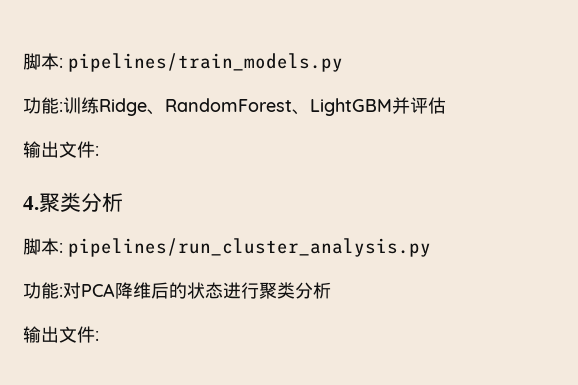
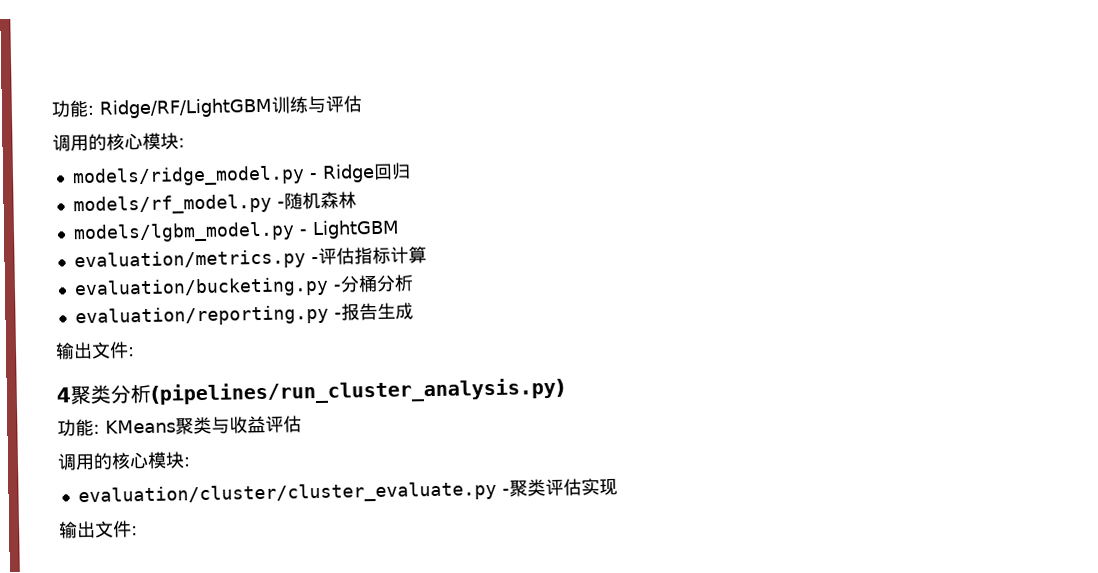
- 脚本: pipelines/train_models.py
- 功能:训练Ridge、RandomForest、LightGBM并评估
+ 功能: Ridge/RF/LightGBM训练与评估
+ 调用的核心模块:
+ models/ridge_model.py - Ridge回归
+ models/rf_model.py -随机森林
+ models/lgbm_model.py - LightGBM
+ evaluation/metrics.py -评估指标计算
+ evaluation/bucketing.py -分桶分析
+ evaluation/reporting.py -报告生成
- 4.聚类分析
- 脚本: pipelines/run_cluster_analysis.py
- 功能:对PCA降维后的状态进行聚类分析
+ 4聚类分析(pipelines/run_cluster_analysis.py)
+ 功能: KMeans聚类与收益评估
+ 调用的核心模块:
+ evaluation/cluster/cluster_evaluate.py -聚类评估实现

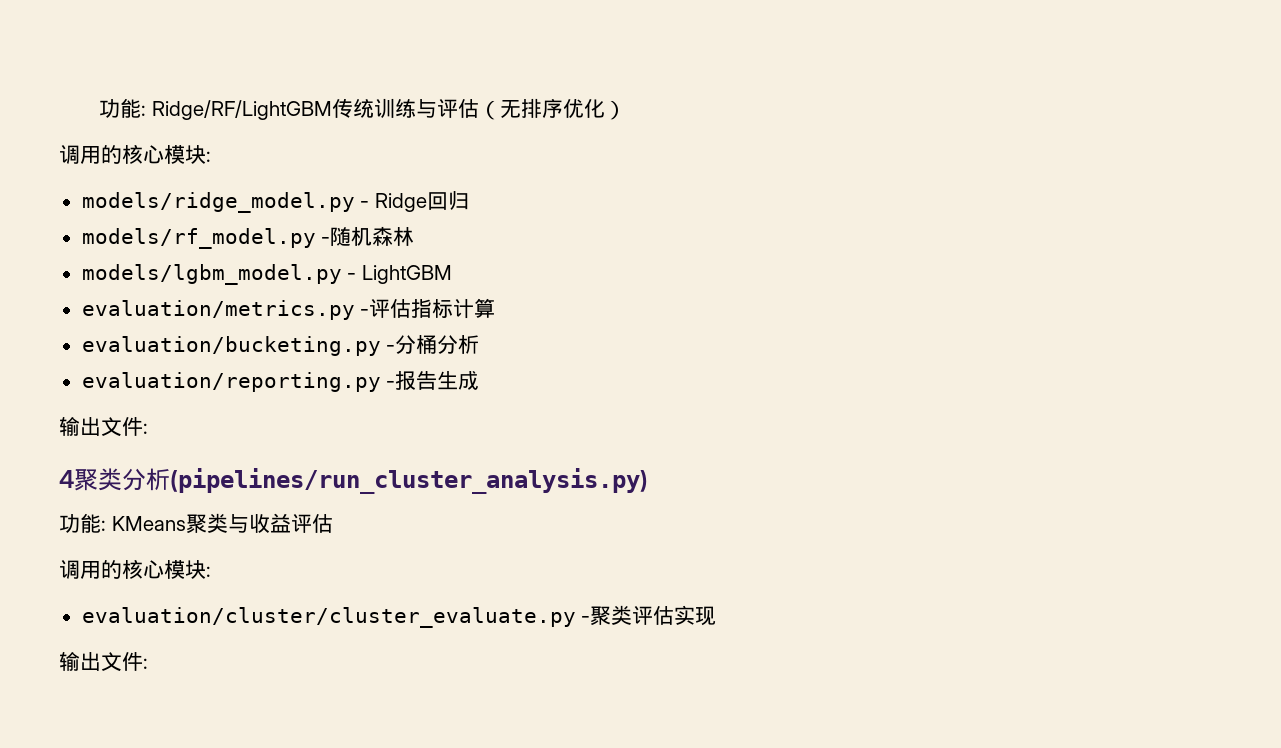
- 功能: Ridge/RF/LightGBM训练与评估
+ 功能: Ridge/RF/LightGBM传统训练与评估（无排序优化）

